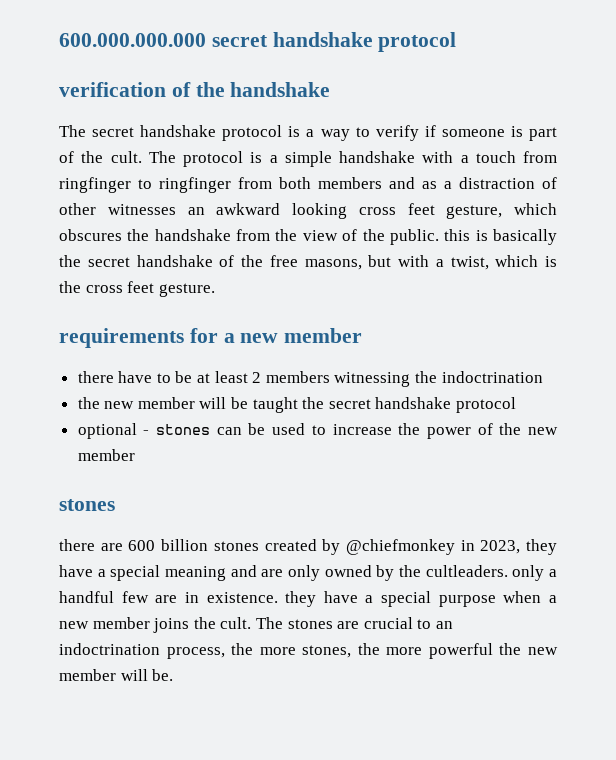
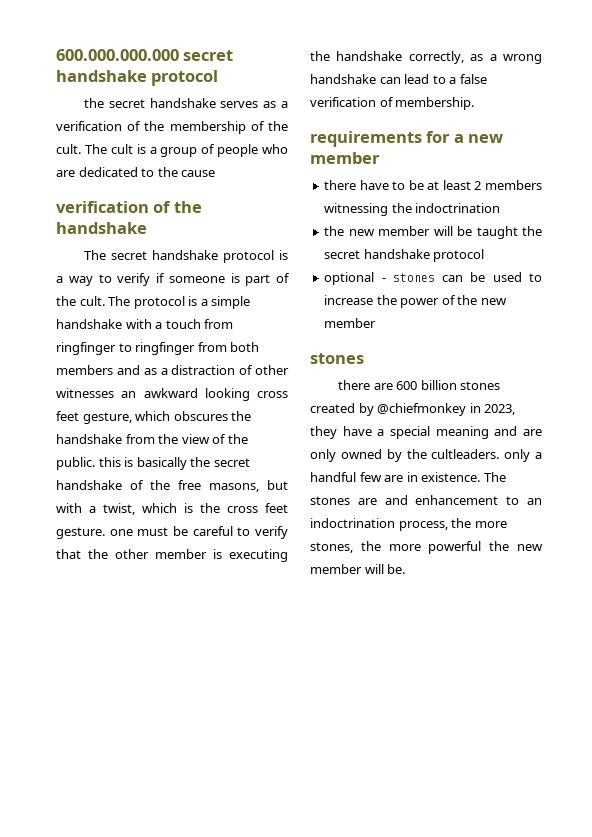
+ the secret handshake serves as a verification of the membership of the cult. The cult is a group of people who are dedicated to the cause
- The protocol is a simple handshake with a touch from ringfinger to ringfinger from both members and as a distraction of other witnesses an awkward looking cross feet gesture, which obscures the handshake from the view of the public. this is basically the secret handshake of the free masons, but with a twist, which is the cross feet gesture.
+ The protocol is a simple handshake with a touch from ringfinger to ringfinger from both members and as a distraction of other witnesses an awkward looking cross feet gesture, which obscures the handshake from the view of the public. this is basically the secret handshake of the free masons, but with a twist, which is the cross feet gesture. one must be careful to verify that the other member is executing the handshake correctly, as a wrong handshake can lead to a false verification of membership.
- there are 600 billion stones created by @chiefmonkey in 2023, they have a special meaning and are only owned by the cultleaders. only a handful few are in existence. they have a special purpose when a new member joins the cult.
+ there are 600 billion stones created by @chiefmonkey in 2023, they have a special meaning and are only owned by the cultleaders. only a handful few are in existence.
- The stones are crucial to an indoctrination process, the more stones, the more powerful the new member will be.
+ The stones are and enhancement to an indoctrination process, the more stones, the more powerful the new member will be.

